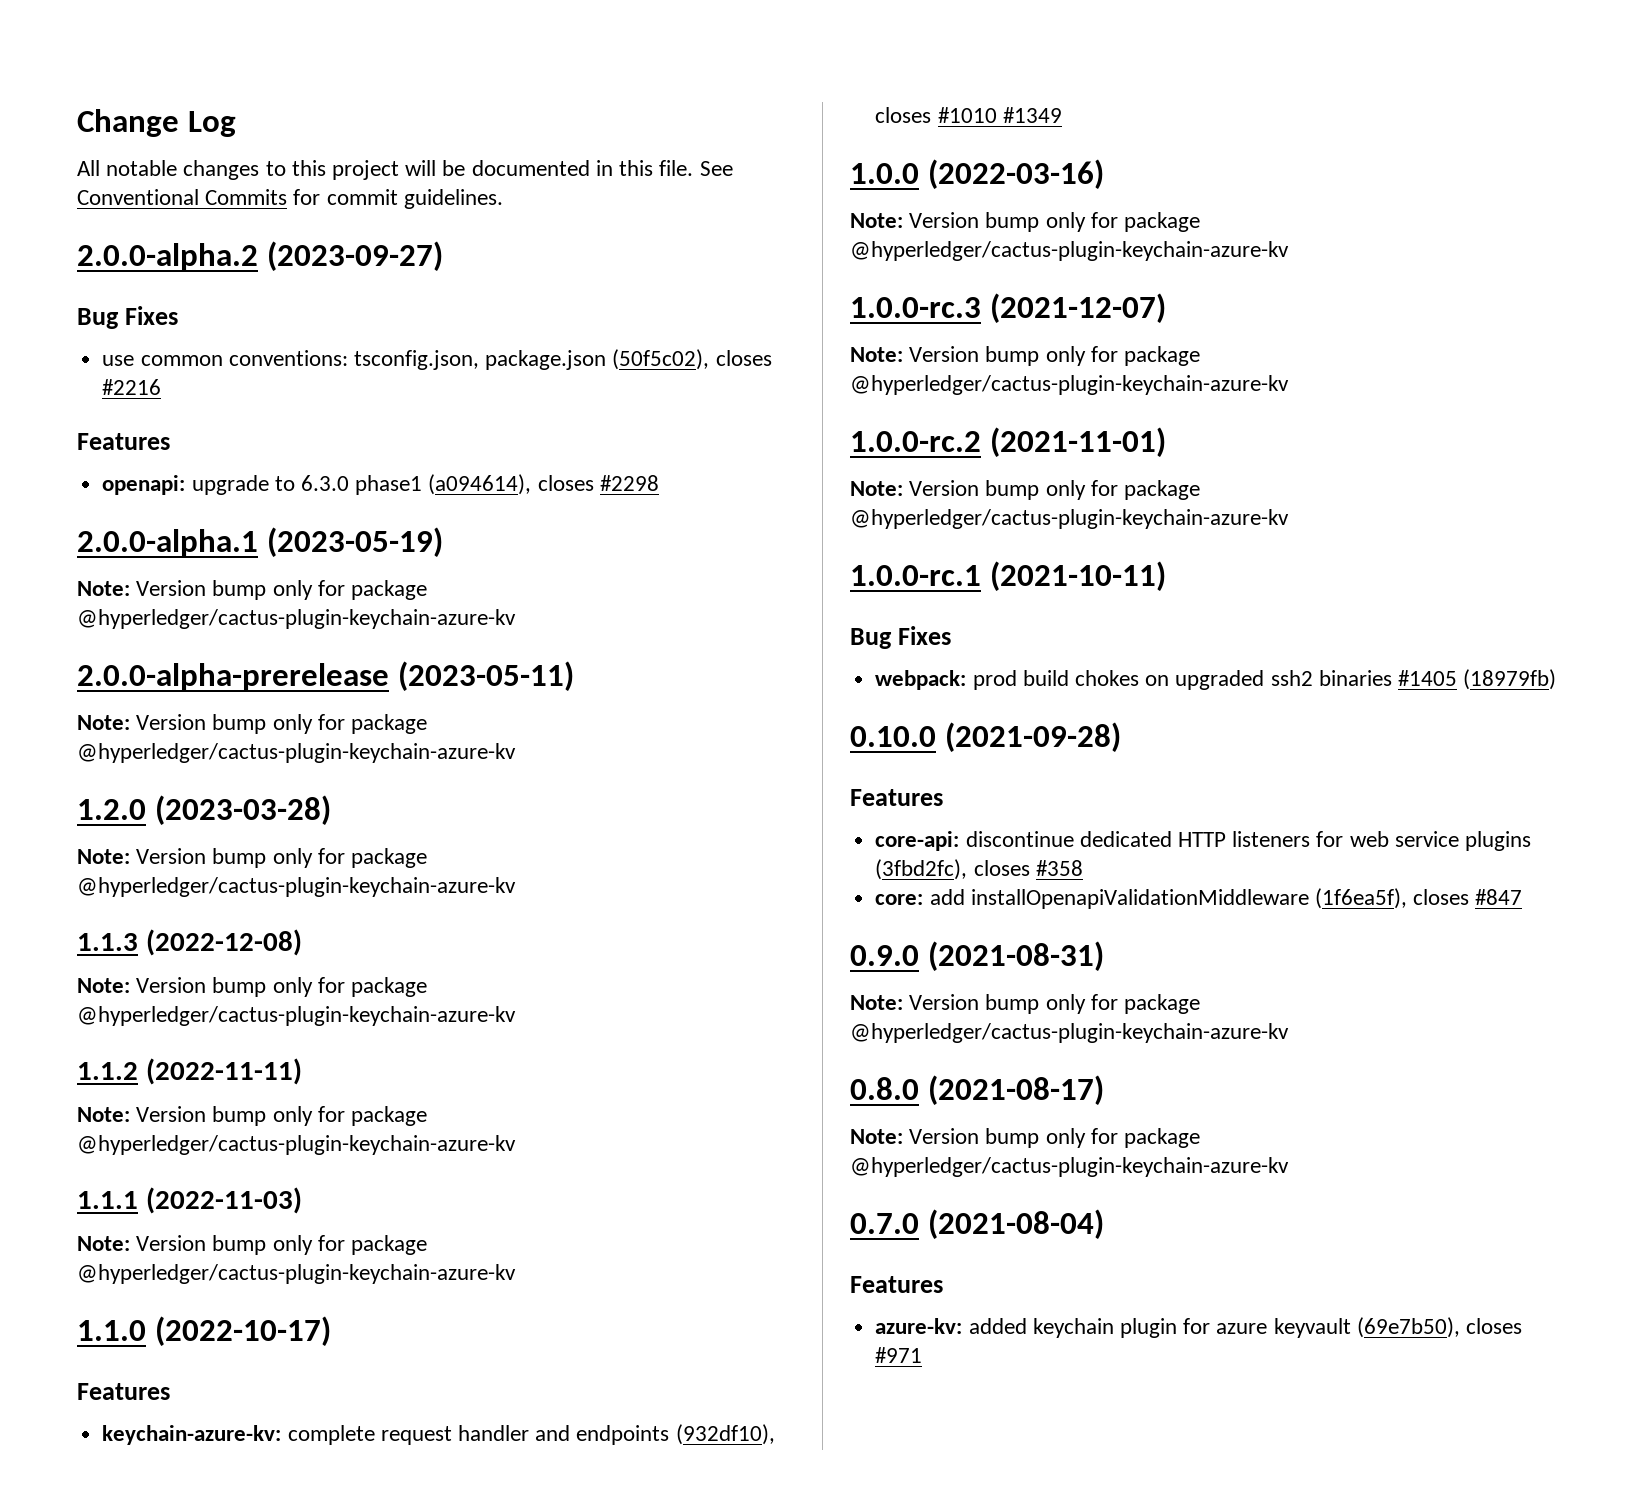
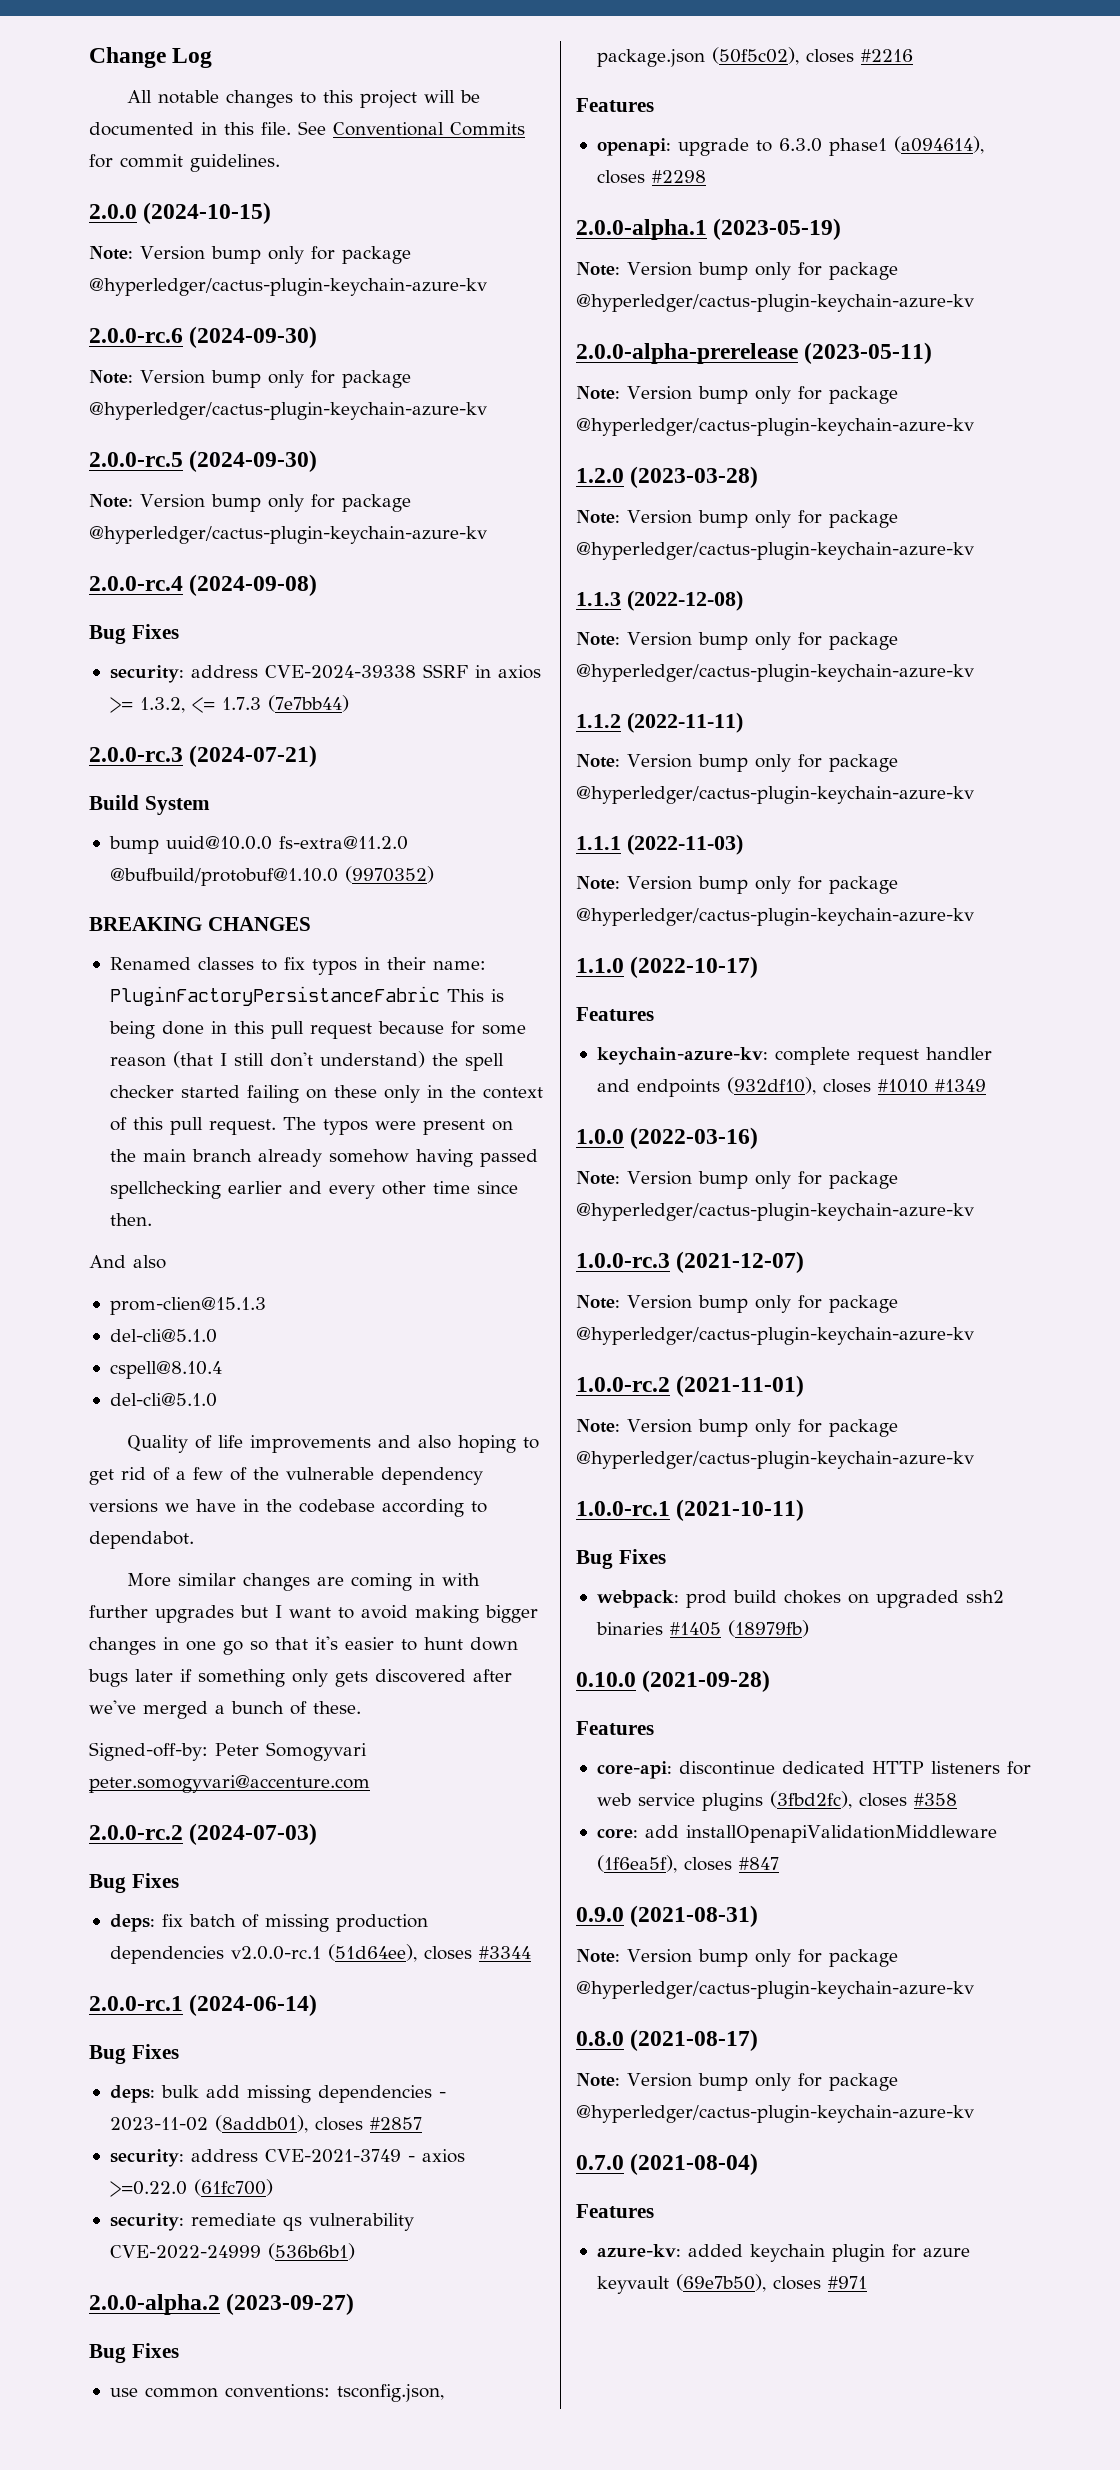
+ 2.0.0 (2024-10-15)
+ Note: Version bump only for package @hyperledger/cactus-plugin-keychain-azure-kv
+ 2.0.0-rc.6 (2024-09-30)
+ Note: Version bump only for package @hyperledger/cactus-plugin-keychain-azure-kv
+ 2.0.0-rc.5 (2024-09-30)
+ Note: Version bump only for package @hyperledger/cactus-plugin-keychain-azure-kv
+ 2.0.0-rc.4 (2024-09-08)
+ Bug Fixes
+ security: address CVE-2024-39338 SSRF in axios >= 1.3.2, <= 1.7.3 (7e7bb44)
+ 2.0.0-rc.3 (2024-07-21)
+ Build System
+ bump uuid@10.0.0 fs-extra@11.2.0 @bufbuild/protobuf@1.10.0 (9970352)
+ BREAKING CHANGES
+ Renamed classes to fix typos in their name: PluginFactoryPersistanceFabric This is being done in this pull request because for some reason (that I still don't understand) the spell checker started failing on these only in the context of this pull request. The typos were present on the main branch already somehow having passed spellchecking earlier and every other time since then.
+ And also
+ prom-clien@15.1.3
+ del-cli@5.1.0
+ cspell@8.10.4
+ del-cli@5.1.0
+ Quality of life improvements and also hoping to get rid of a few of the vulnerable dependency versions we have in the codebase according to dependabot.
+ More similar changes are coming in with further upgrades but I want to avoid making bigger changes in one go so that it's easier to hunt down bugs later if something only gets discovered after we've merged a bunch of these.
+ Signed-off-by: Peter Somogyvari peter.somogyvari@accenture.com
+ 2.0.0-rc.2 (2024-07-03)
+ Bug Fixes
+ deps: fix batch of missing production dependencies v2.0.0-rc.1 (51d64ee), closes #3344
+ 2.0.0-rc.1 (2024-06-14)
+ Bug Fixes
+ deps: bulk add missing dependencies - 2023-11-02 (8addb01), closes #2857
+ security: address CVE-2021-3749 - axios >=0.22.0 (61fc700)
+ security: remediate qs vulnerability CVE-2022-24999 (536b6b1)

